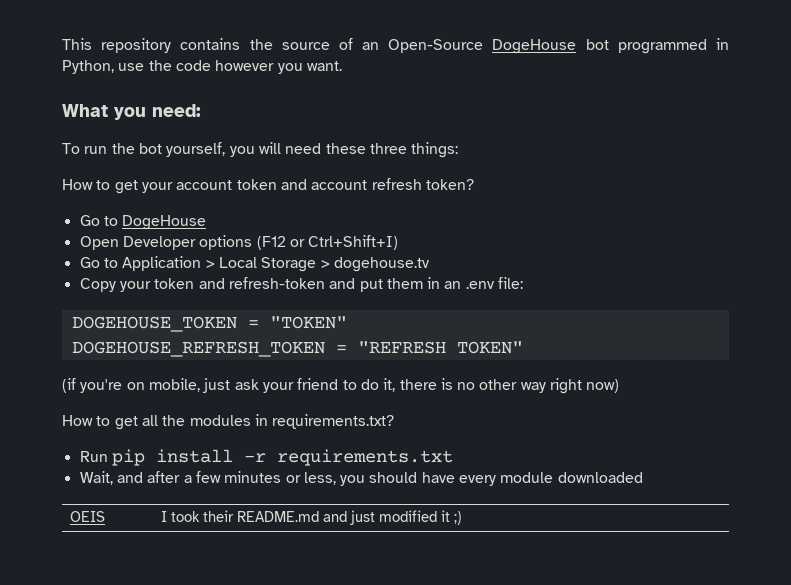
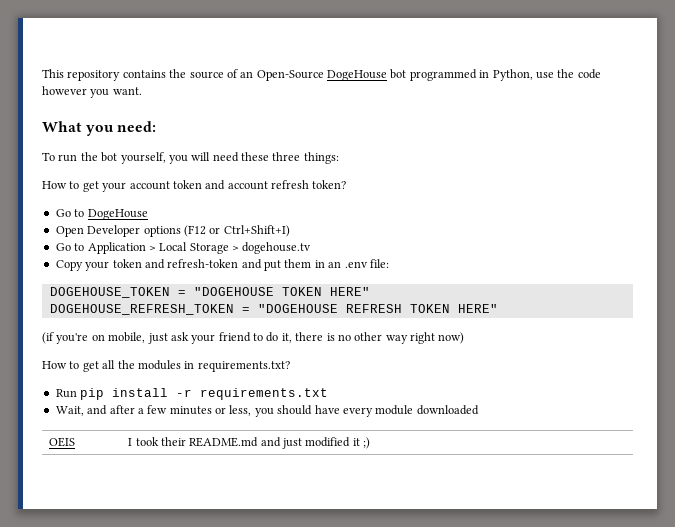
- DOGEHOUSE_TOKEN = "TOKEN"
+ DOGEHOUSE_TOKEN = "DOGEHOUSE TOKEN HERE"
- DOGEHOUSE_REFRESH_TOKEN = "REFRESH TOKEN"
+ DOGEHOUSE_REFRESH_TOKEN = "DOGEHOUSE REFRESH TOKEN HERE"

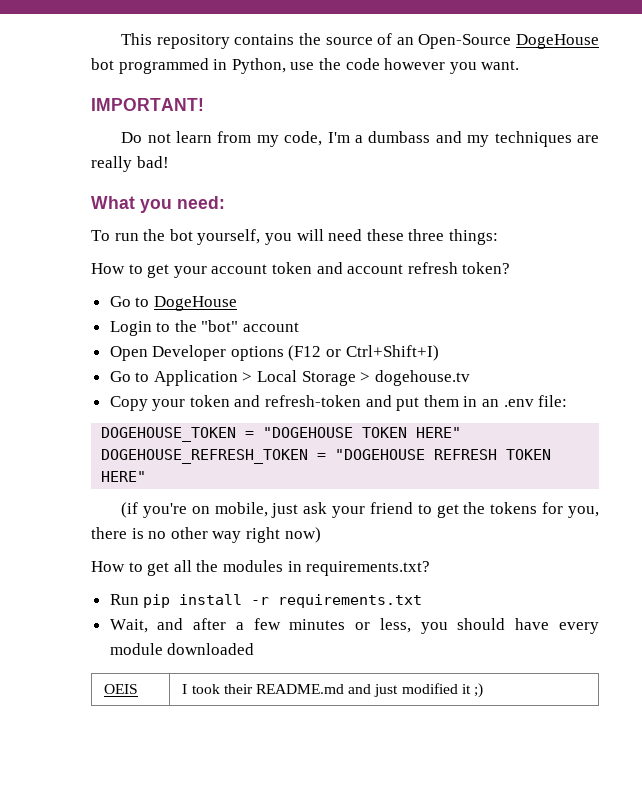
+ IMPORTANT!
+ Do not learn from my code, I'm a dumbass and my techniques are really bad!
+ Login to the "bot" account
- (if you're on mobile, just ask your friend to do it, there is no other way right now)
+ (if you're on mobile, just ask your friend to get the tokens for you, there is no other way right now)

